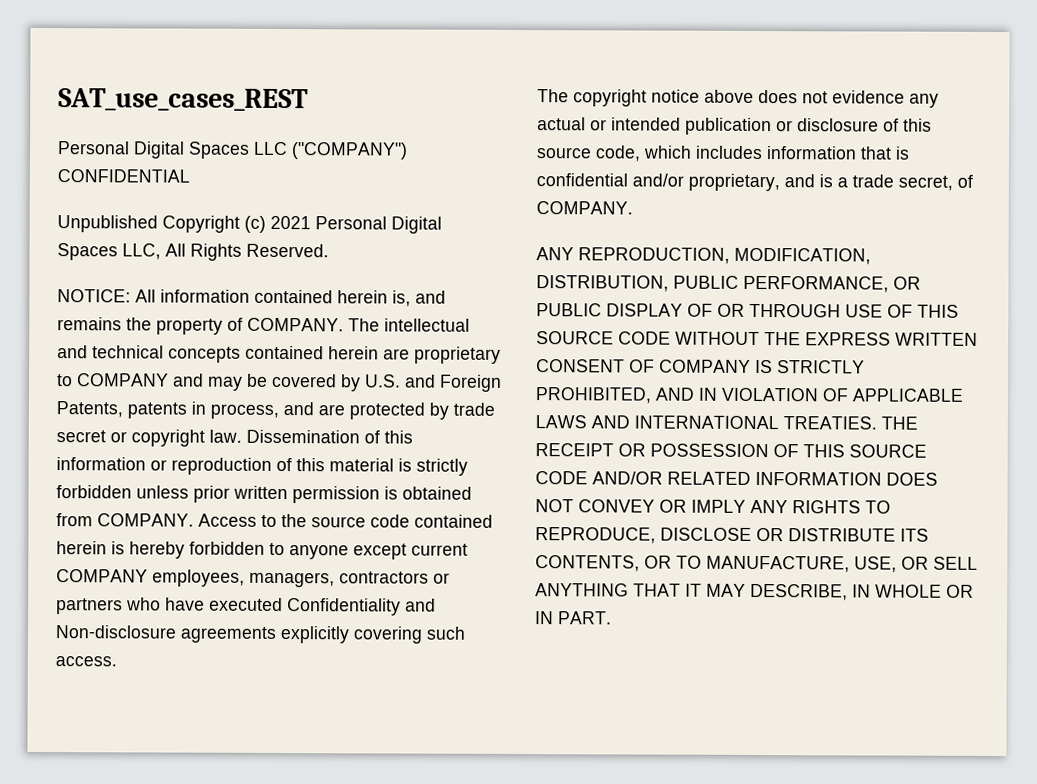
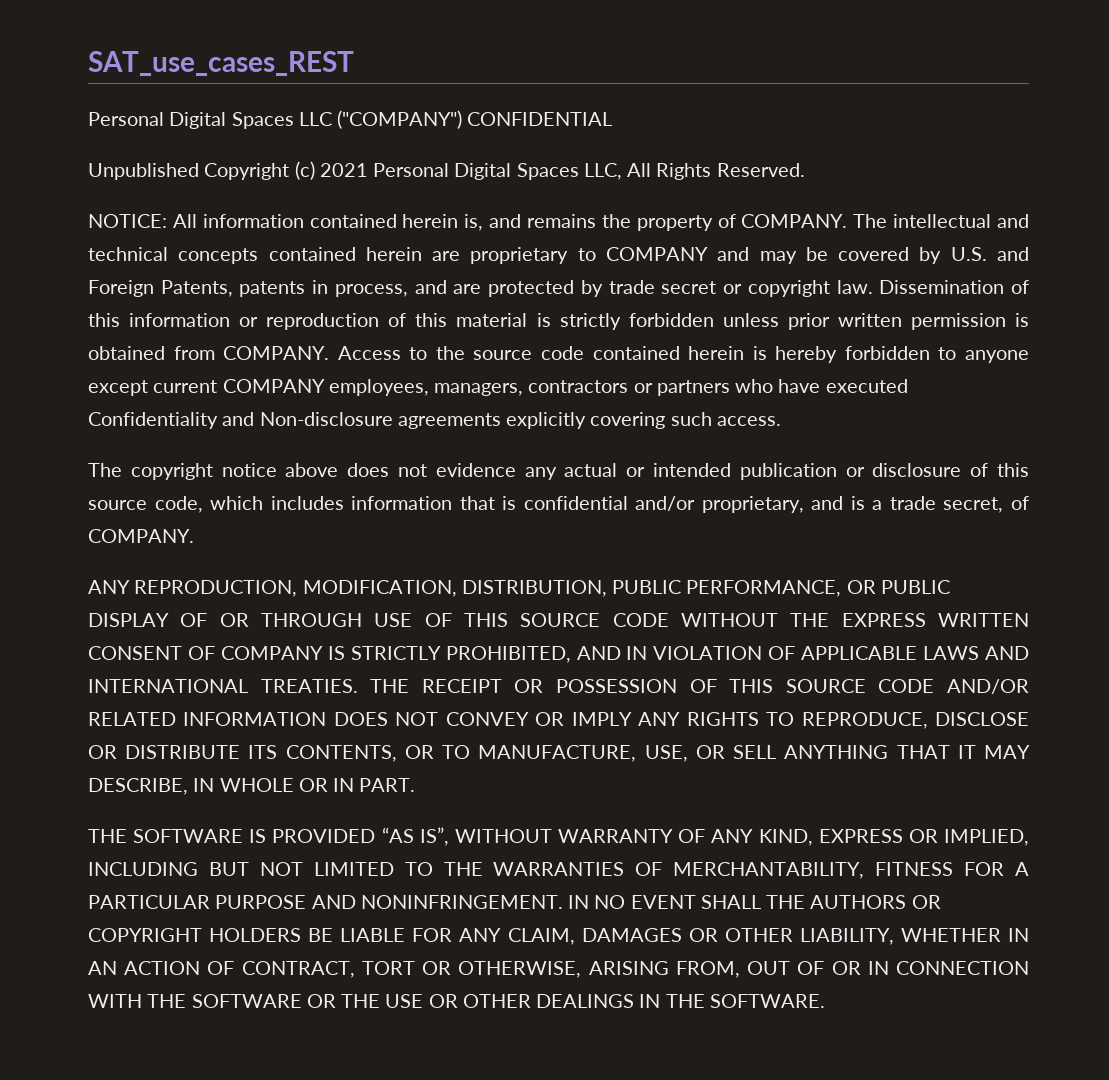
+ THE SOFTWARE IS PROVIDED “AS IS”, WITHOUT WARRANTY OF ANY KIND, EXPRESS OR IMPLIED, INCLUDING BUT NOT LIMITED TO THE WARRANTIES OF MERCHANTABILITY, FITNESS FOR A PARTICULAR PURPOSE AND NONINFRINGEMENT. IN NO EVENT SHALL THE AUTHORS OR COPYRIGHT HOLDERS BE LIABLE FOR ANY CLAIM, DAMAGES OR OTHER LIABILITY, WHETHER IN AN ACTION OF CONTRACT, TORT OR OTHERWISE, ARISING FROM, OUT OF OR IN CONNECTION WITH THE SOFTWARE OR THE USE OR OTHER DEALINGS IN THE SOFTWARE.

